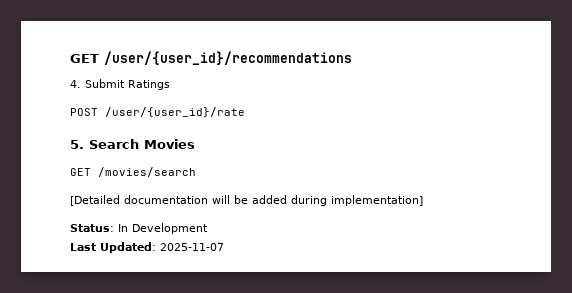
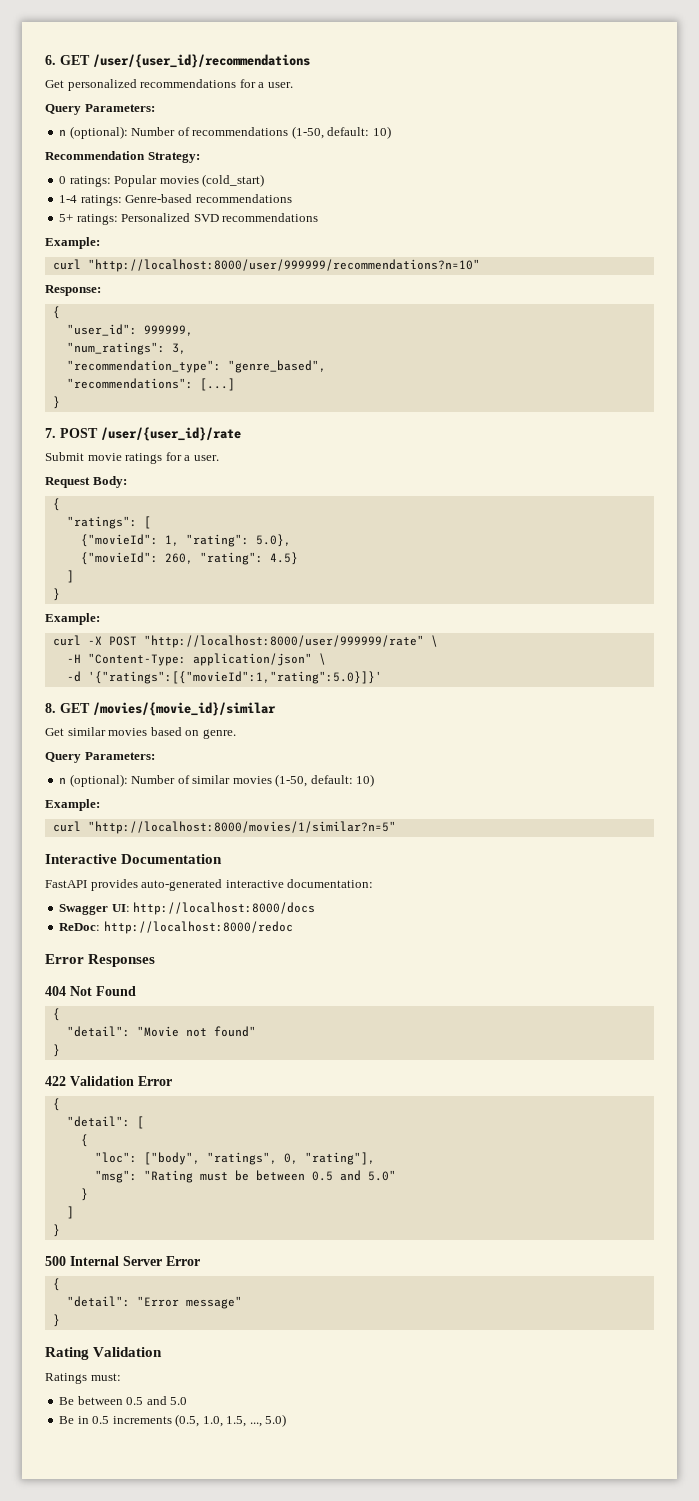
- GET /user/{user_id}/recommendations
+ 6. GET /user/{user_id}/recommendations
- 4. Submit Ratings
- POST /user/{user_id}/rate
- 5. Search Movies
- GET /movies/search
- [Detailed documentation will be added during implementation]
- Status: In Development
- Last Updated: 2025-11-07
+ Get personalized recommendations for a user.
+ Query Parameters:
+ n (optional): Number of recommendations (1-50, default: 10)
+ Recommendation Strategy:
+ 0 ratings: Popular movies (cold_start)
+ 1-4 ratings: Genre-based recommendations
+ 5+ ratings: Personalized SVD recommendations
+ Example:
+ curl "http://localhost:8000/user/999999/recommendations?n=10"
+ Response:
+ {
+ "user_id": 999999,
+ "num_ratings": 3,
+ "recommendation_type": "genre_based",
+ "recommendations": [...]
+ }
+ 7. POST /user/{user_id}/rate
+ Submit movie ratings for a user.
+ Request Body:
+ {
+ "ratings": [
+ {"movieId": 1, "rating": 5.0},
+ {"movieId": 260, "rating": 4.5}
+ ]
+ }
+ Example:
+ curl -X POST "http://localhost:8000/user/999999/rate" \
+ -H "Content-Type: application/json" \
+ -d '{"ratings":[{"movieId":1,"rating":5.0}]}'
+ 8. GET /movies/{movie_id}/similar
+ Get similar movies based on genre.
+ Query Parameters:
+ n (optional): Number of similar movies (1-50, default: 10)
+ Example:
+ curl "http://localhost:8000/movies/1/similar?n=5"
+ Interactive Documentation
+ FastAPI provides auto-generated interactive documentation:
+ Swagger UI: http://localhost:8000/docs
+ ReDoc: http://localhost:8000/redoc
+ Error Responses
+ 404 Not Found
+ {
+ "detail": "Movie not found"
+ }
+ 422 Validation Error
+ {
+ "detail": [
+ {
+ "loc": ["body", "ratings", 0, "rating"],
+ "msg": "Rating must be between 0.5 and 5.0"
+ }
+ ]
+ }
+ 500 Internal Server Error
+ {
+ "detail": "Error message"
+ }
+ Rating Validation
+ Ratings must:
+ Be between 0.5 and 5.0
+ Be in 0.5 increments (0.5, 1.0, 1.5, ..., 5.0)

